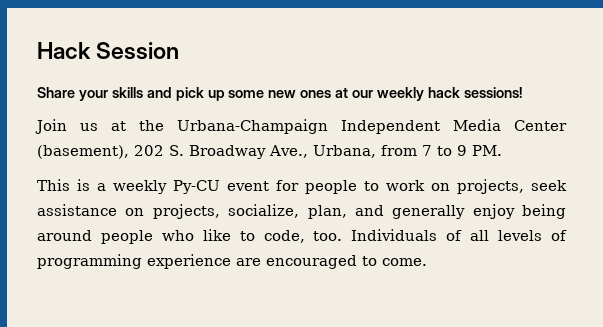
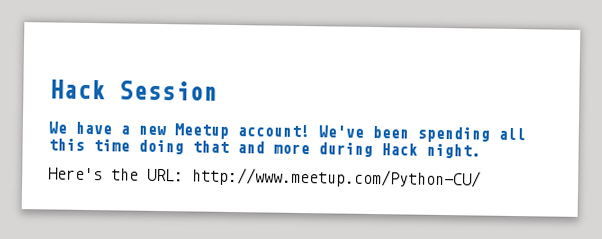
- Share your skills and pick up some new ones at our weekly hack sessions!
- Join us at the Urbana-Champaign Independent Media Center (basement), 202 S. Broadway Ave., Urbana, from 7 to 9 PM.
- This is a weekly Py-CU event for people to work on projects, seek assistance on projects, socialize, plan, and generally enjoy being around people who like to code, too. Individuals of all levels of programming experience are encouraged to come.
+ We have a new Meetup account! We've been spending all this time doing that and more during Hack night.
+ Here's the URL: http://www.meetup.com/Python-CU/

